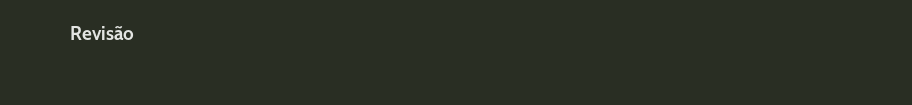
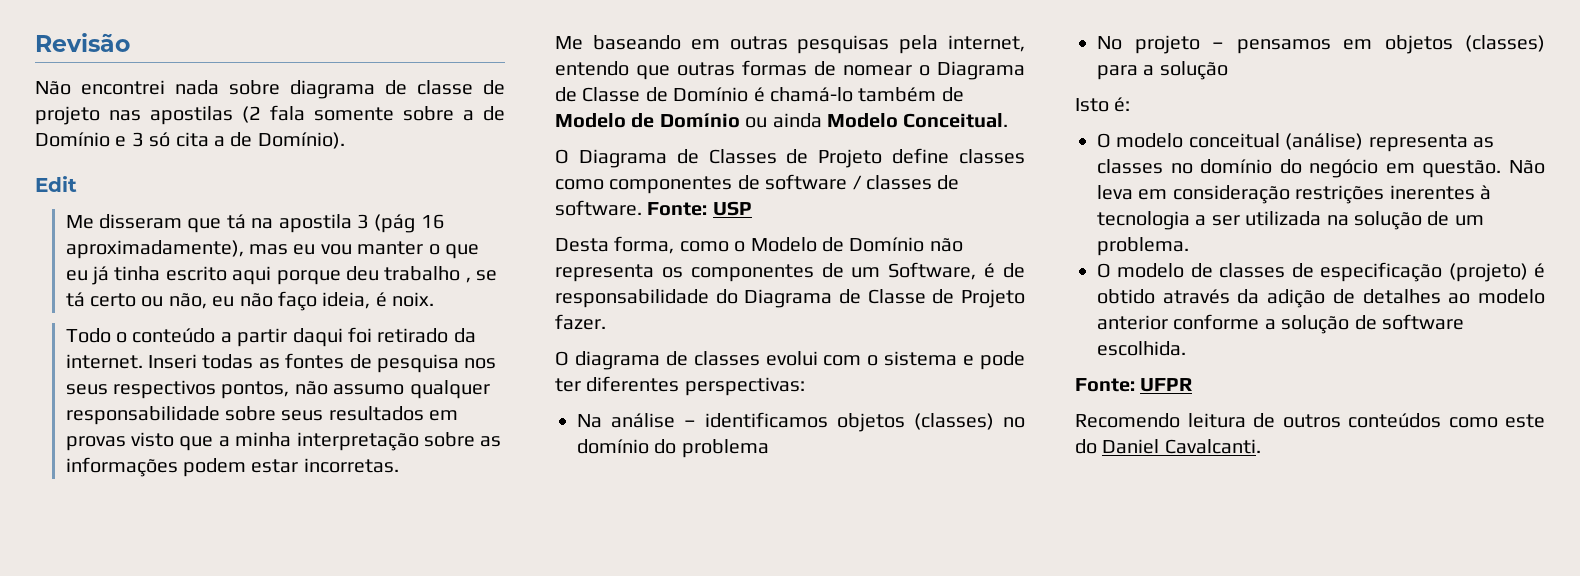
+ Não encontrei nada sobre diagrama de classe de projeto nas apostilas (2 fala somente sobre a de Domínio e 3 só cita a de Domínio).
+ Edit
+ Me disseram que tá na apostila 3 (pág 16 aproximadamente), mas eu vou manter o que eu já tinha escrito aqui porque deu trabalho , se tá certo ou não, eu não faço ideia, é noix.
+ Todo o conteúdo a partir daqui foi retirado da internet. Inseri todas as fontes de pesquisa nos seus respectivos pontos, não assumo qualquer responsabilidade sobre seus resultados em provas visto que a minha interpretação sobre as informações podem estar incorretas.
+ Me baseando em outras pesquisas pela internet, entendo que outras formas de nomear o Diagrama de Classe de Domínio é chamá-lo também de Modelo de Domínio ou ainda Modelo Conceitual.
+ O Diagrama de Classes de Projeto define classes como componentes de software / classes de software. Fonte: USP
+ Desta forma, como o Modelo de Domínio não representa os componentes de um Software, é de responsabilidade do Diagrama de Classe de Projeto fazer.
+ O diagrama de classes evolui com o sistema e pode ter diferentes perspectivas:
+ Na análise – identificamos objetos (classes) no domínio do problema
+ No projeto – pensamos em objetos (classes) para a solução
+ Isto é:
+ O modelo conceitual (análise) representa as classes no domínio do negócio em questão. Não leva em consideração restrições inerentes à tecnologia a ser utilizada na solução de um problema.
+ O modelo de classes de especificação (projeto) é obtido através da adição de detalhes ao modelo anterior conforme a solução de software escolhida.
+ Fonte: UFPR
+ Recomendo leitura de outros conteúdos como este do Daniel Cavalcanti.

